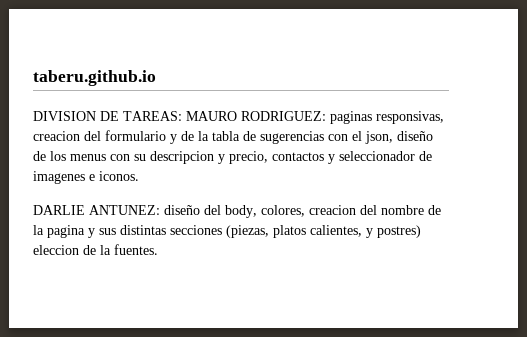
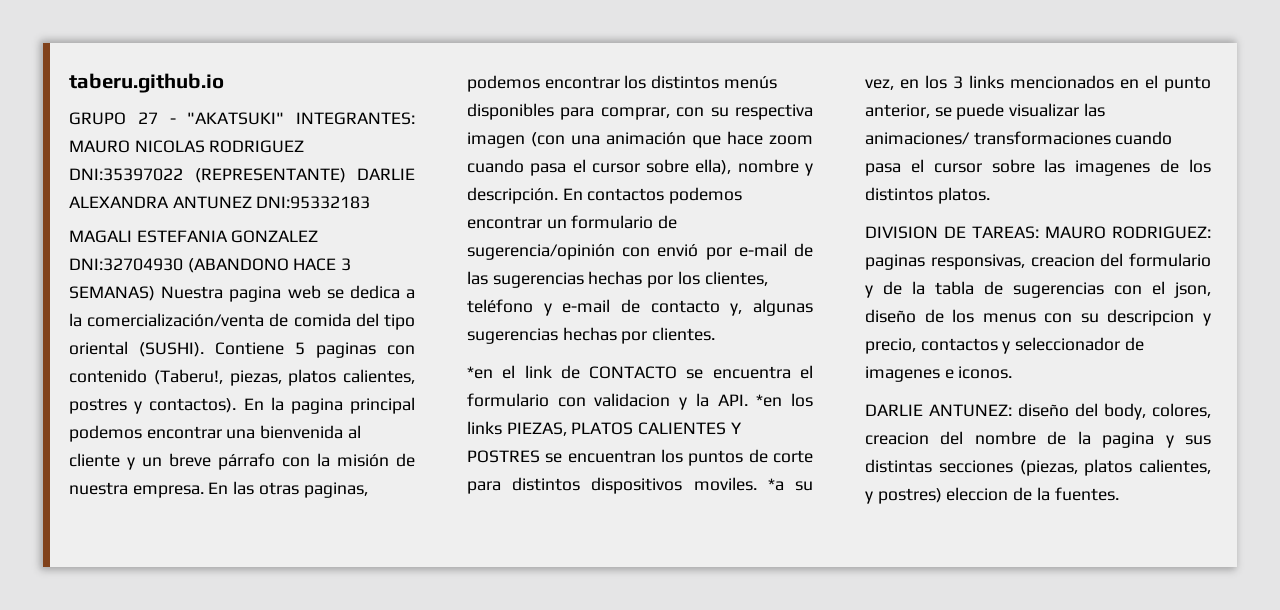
+ GRUPO 27 - "AKATSUKI" INTEGRANTES: MAURO NICOLAS RODRIGUEZ DNI:35397022 (REPRESENTANTE) DARLIE ALEXANDRA ANTUNEZ DNI:95332183
+ MAGALI ESTEFANIA GONZALEZ DNI:32704930 (ABANDONO HACE 3 SEMANAS) Nuestra pagina web se dedica a la comercialización/venta de comida del tipo oriental (SUSHI). Contiene 5 paginas con contenido (Taberu!, piezas, platos calientes, postres y contactos). En la pagina principal podemos encontrar una bienvenida al cliente y un breve párrafo con la misión de nuestra empresa. En las otras paginas, podemos encontrar los distintos menús disponibles para comprar, con su respectiva imagen (con una animación que hace zoom cuando pasa el cursor sobre ella), nombre y descripción. En contactos podemos encontrar un formulario de sugerencia/opinión con envió por e-mail de las sugerencias hechas por los clientes, teléfono y e-mail de contacto y, algunas sugerencias hechas por clientes.
+ *en el link de CONTACTO se encuentra el formulario con validacion y la API. *en los links PIEZAS, PLATOS CALIENTES Y POSTRES se encuentran los puntos de corte para distintos dispositivos moviles. *a su vez, en los 3 links mencionados en el punto anterior, se puede visualizar las animaciones/ transformaciones cuando pasa el cursor sobre las imagenes de los distintos platos.

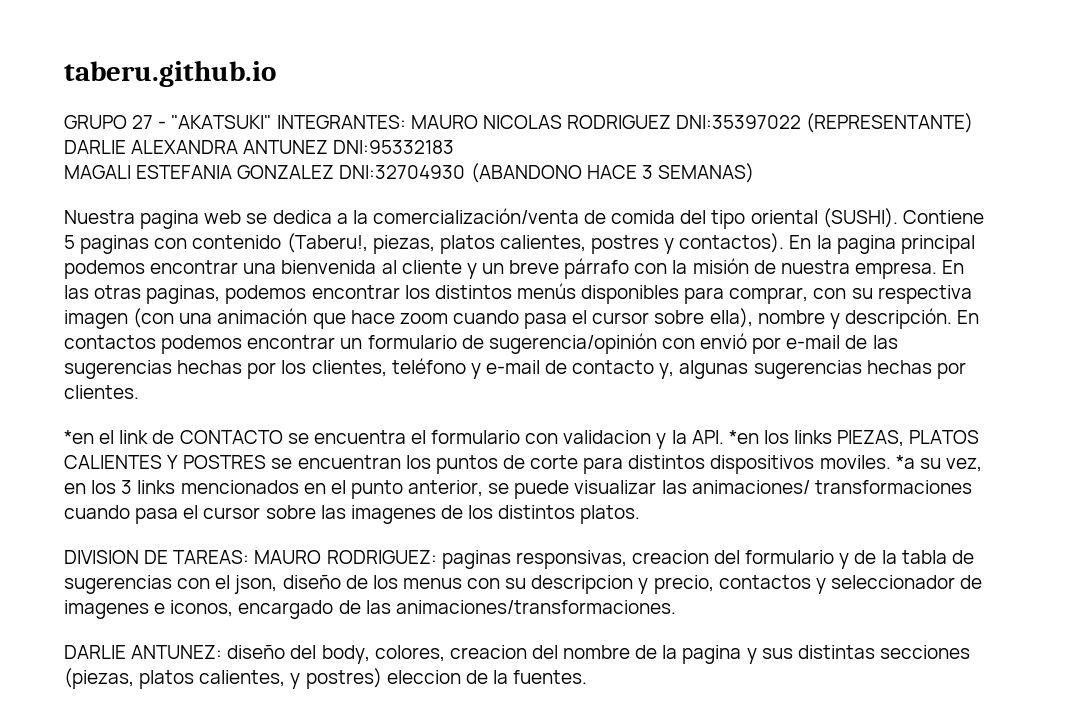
- MAGALI ESTEFANIA GONZALEZ DNI:32704930 (ABANDONO HACE 3 SEMANAS) Nuestra pagina web se dedica a la comercialización/venta de comida del tipo oriental (SUSHI).
+ MAGALI ESTEFANIA GONZALEZ DNI:32704930 (ABANDONO HACE 3 SEMANAS)
+ Nuestra pagina web se dedica a la comercialización/venta de comida del tipo oriental (SUSHI).
- DIVISION DE TAREAS: MAURO RODRIGUEZ: paginas responsivas, creacion del formulario y de la tabla de sugerencias con el json, diseño de los menus con su descripcion y precio, contactos y seleccionador de imagenes e iconos.
+ DIVISION DE TAREAS: MAURO RODRIGUEZ: paginas responsivas, creacion del formulario y de la tabla de sugerencias con el json, diseño de los menus con su descripcion y precio, contactos y seleccionador de imagenes e iconos, encargado de las animaciones/transformaciones.

